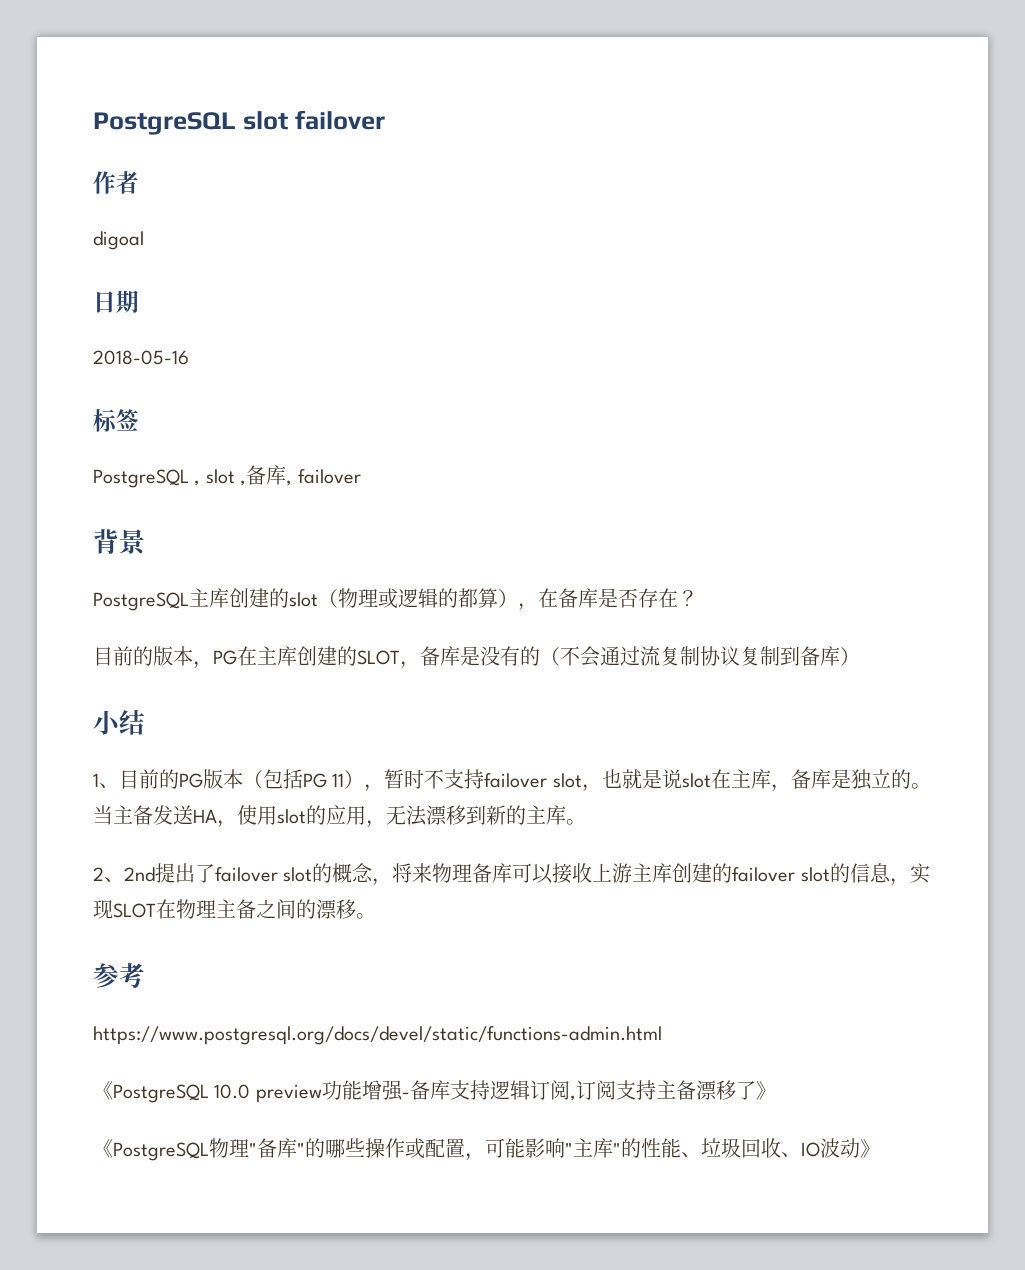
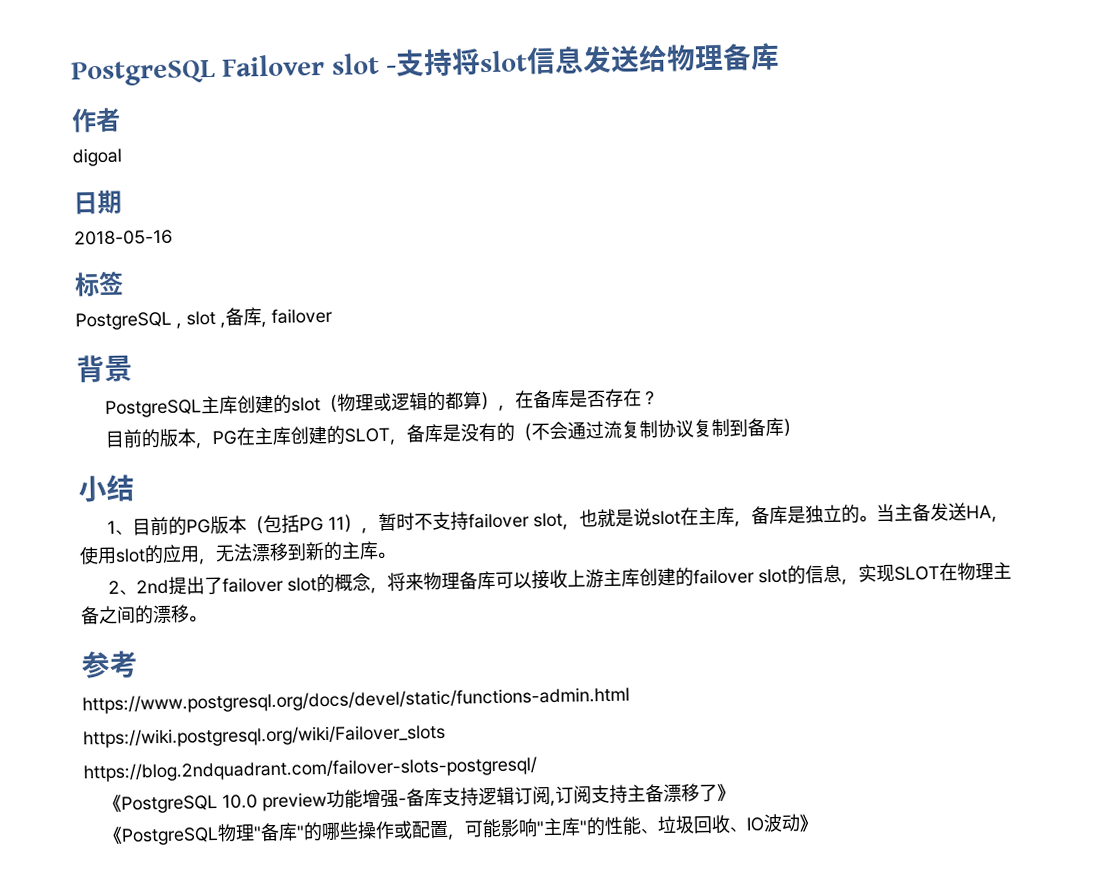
- PostgreSQL slot failover
+ PostgreSQL Failover slot -支持将slot信息发送给物理备库
+ https://wiki.postgresql.org/wiki/Failover_slots
+ https://blog.2ndquadrant.com/failover-slots-postgresql/

